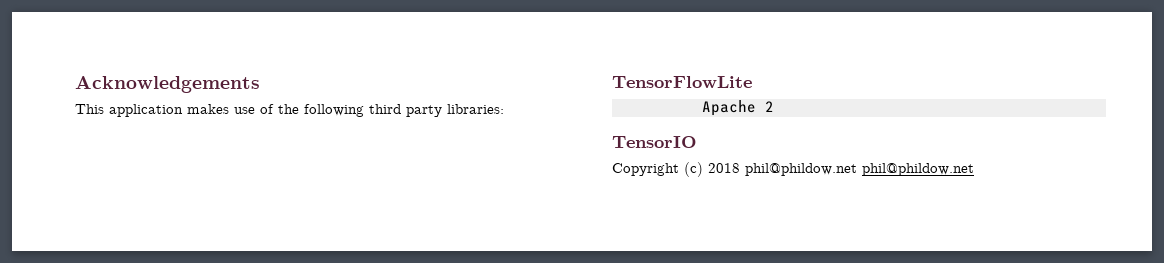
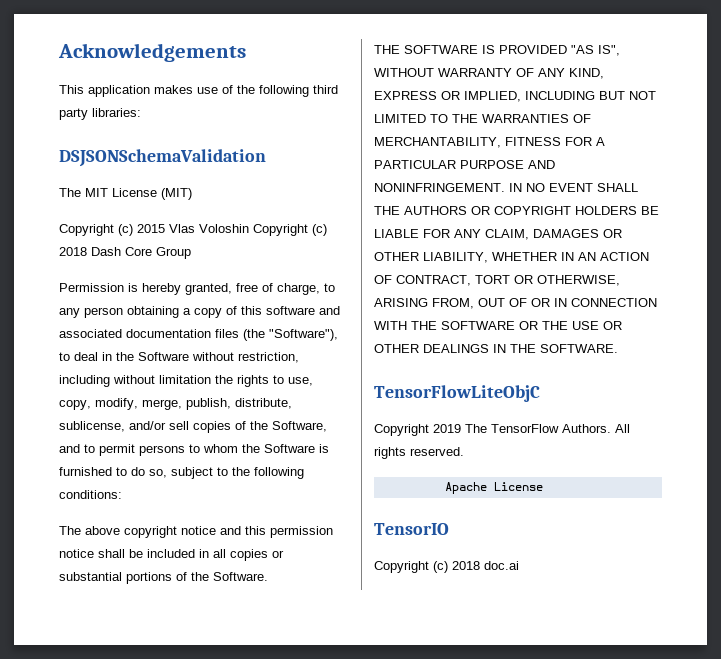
- TensorFlowLite
+ DSJSONSchemaValidation
+ The MIT License (MIT)
+ Copyright (c) 2015 Vlas Voloshin Copyright (c) 2018 Dash Core Group
+ Permission is hereby granted, free of charge, to any person obtaining a copy of this software and associated documentation files (the "Software"), to deal in the Software without restriction, including without limitation the rights to use, copy, modify, merge, publish, distribute, sublicense, and/or sell copies of the Software, and to permit persons to whom the Software is furnished to do so, subject to the following conditions:
+ The above copyright notice and this permission notice shall be included in all copies or substantial portions of the Software.
+ THE SOFTWARE IS PROVIDED "AS IS", WITHOUT WARRANTY OF ANY KIND, EXPRESS OR IMPLIED, INCLUDING BUT NOT LIMITED TO THE WARRANTIES OF MERCHANTABILITY, FITNESS FOR A PARTICULAR PURPOSE AND NONINFRINGEMENT. IN NO EVENT SHALL THE AUTHORS OR COPYRIGHT HOLDERS BE LIABLE FOR ANY CLAIM, DAMAGES OR OTHER LIABILITY, WHETHER IN AN ACTION OF CONTRACT, TORT OR OTHERWISE, ARISING FROM, OUT OF OR IN CONNECTION WITH THE SOFTWARE OR THE USE OR OTHER DEALINGS IN THE SOFTWARE.
+ TensorFlowLiteObjC
+ Copyright 2019 The TensorFlow Authors. All rights reserved.
- Apache 2
+ Apache License
- Copyright (c) 2018 phil@phildow.net phil@phildow.net
+ Copyright (c) 2018 doc.ai

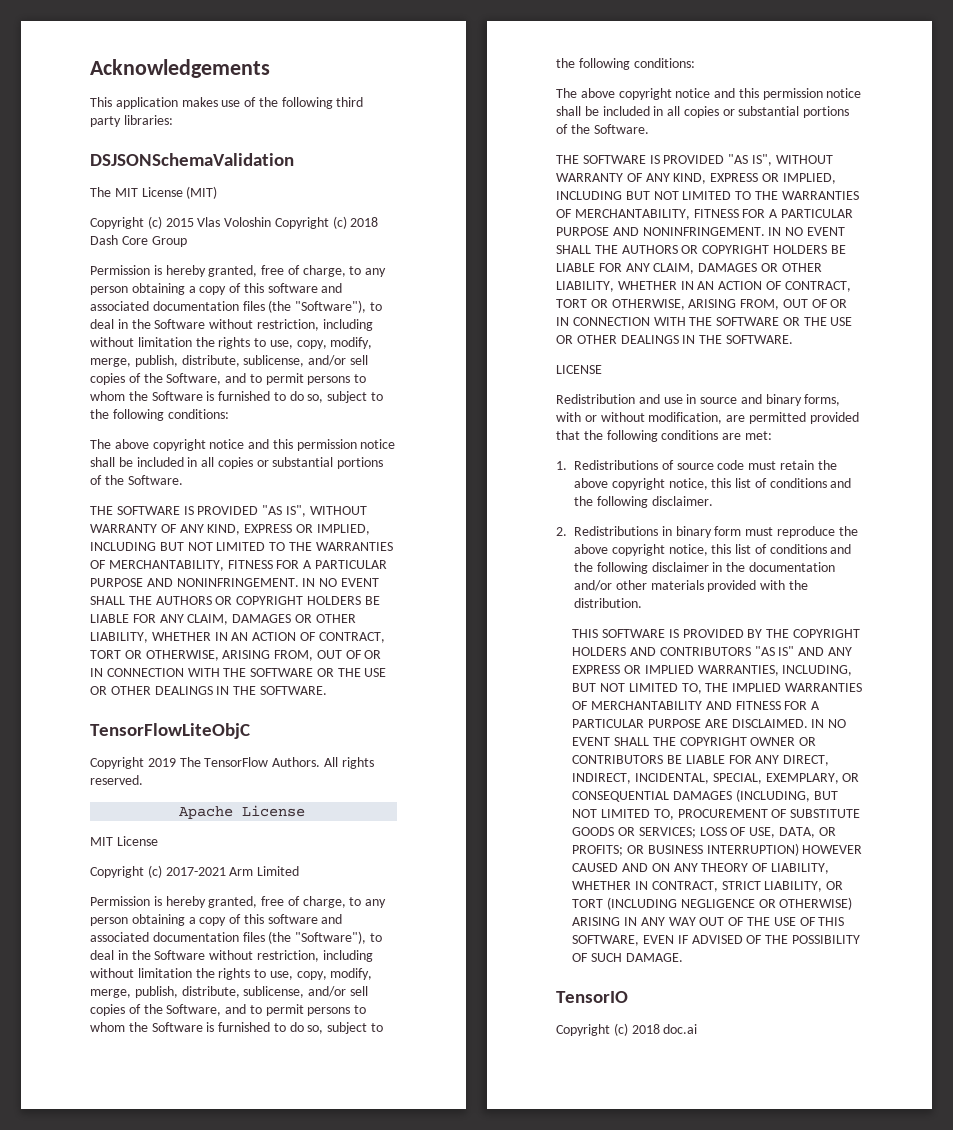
  Apache License
+ MIT License
+ Copyright (c) 2017-2021 Arm Limited
+ Permission is hereby granted, free of charge, to any person obtaining a copy of this software and associated documentation files (the "Software"), to deal in the Software without restriction, including without limitation the rights to use, copy, modify, merge, publish, distribute, sublicense, and/or sell copies of the Software, and to permit persons to whom the Software is furnished to do so, subject to the following conditions:
+ The above copyright notice and this permission notice shall be included in all copies or substantial portions of the Software.
+ THE SOFTWARE IS PROVIDED "AS IS", WITHOUT WARRANTY OF ANY KIND, EXPRESS OR IMPLIED, INCLUDING BUT NOT LIMITED TO THE WARRANTIES OF MERCHANTABILITY, FITNESS FOR A PARTICULAR PURPOSE AND NONINFRINGEMENT. IN NO EVENT SHALL THE AUTHORS OR COPYRIGHT HOLDERS BE LIABLE FOR ANY CLAIM, DAMAGES OR OTHER LIABILITY, WHETHER IN AN ACTION OF CONTRACT, TORT OR OTHERWISE, ARISING FROM, OUT OF OR IN CONNECTION WITH THE SOFTWARE OR THE USE OR OTHER DEALINGS IN THE SOFTWARE.
+ LICENSE
+ Redistribution and use in source and binary forms, with or without modification, are permitted provided that the following conditions are met:
+ 1. Redistributions of source code must retain the above copyright notice, this list of conditions and the following disclaimer.
+ 2. Redistributions in binary form must reproduce the above copyright notice, this list of conditions and the following disclaimer in the documentation and/or other materials provided with the distribution.
+ THIS SOFTWARE IS PROVIDED BY THE COPYRIGHT HOLDERS AND CONTRIBUTORS "AS IS" AND ANY EXPRESS OR IMPLIED WARRANTIES, INCLUDING, BUT NOT LIMITED TO, THE IMPLIED WARRANTIES OF MERCHANTABILITY AND FITNESS FOR A PARTICULAR PURPOSE ARE DISCLAIMED. IN NO EVENT SHALL THE COPYRIGHT OWNER OR CONTRIBUTORS BE LIABLE FOR ANY DIRECT, INDIRECT, INCIDENTAL, SPECIAL, EXEMPLARY, OR CONSEQUENTIAL DAMAGES (INCLUDING, BUT NOT LIMITED TO, PROCUREMENT OF SUBSTITUTE GOODS OR SERVICES; LOSS OF USE, DATA, OR PROFITS; OR BUSINESS INTERRUPTION) HOWEVER CAUSED AND ON ANY THEORY OF LIABILITY, WHETHER IN CONTRACT, STRICT LIABILITY, OR TORT (INCLUDING NEGLIGENCE OR OTHERWISE) ARISING IN ANY WAY OUT OF THE USE OF THIS SOFTWARE, EVEN IF ADVISED OF THE POSSIBILITY OF SUCH DAMAGE.

